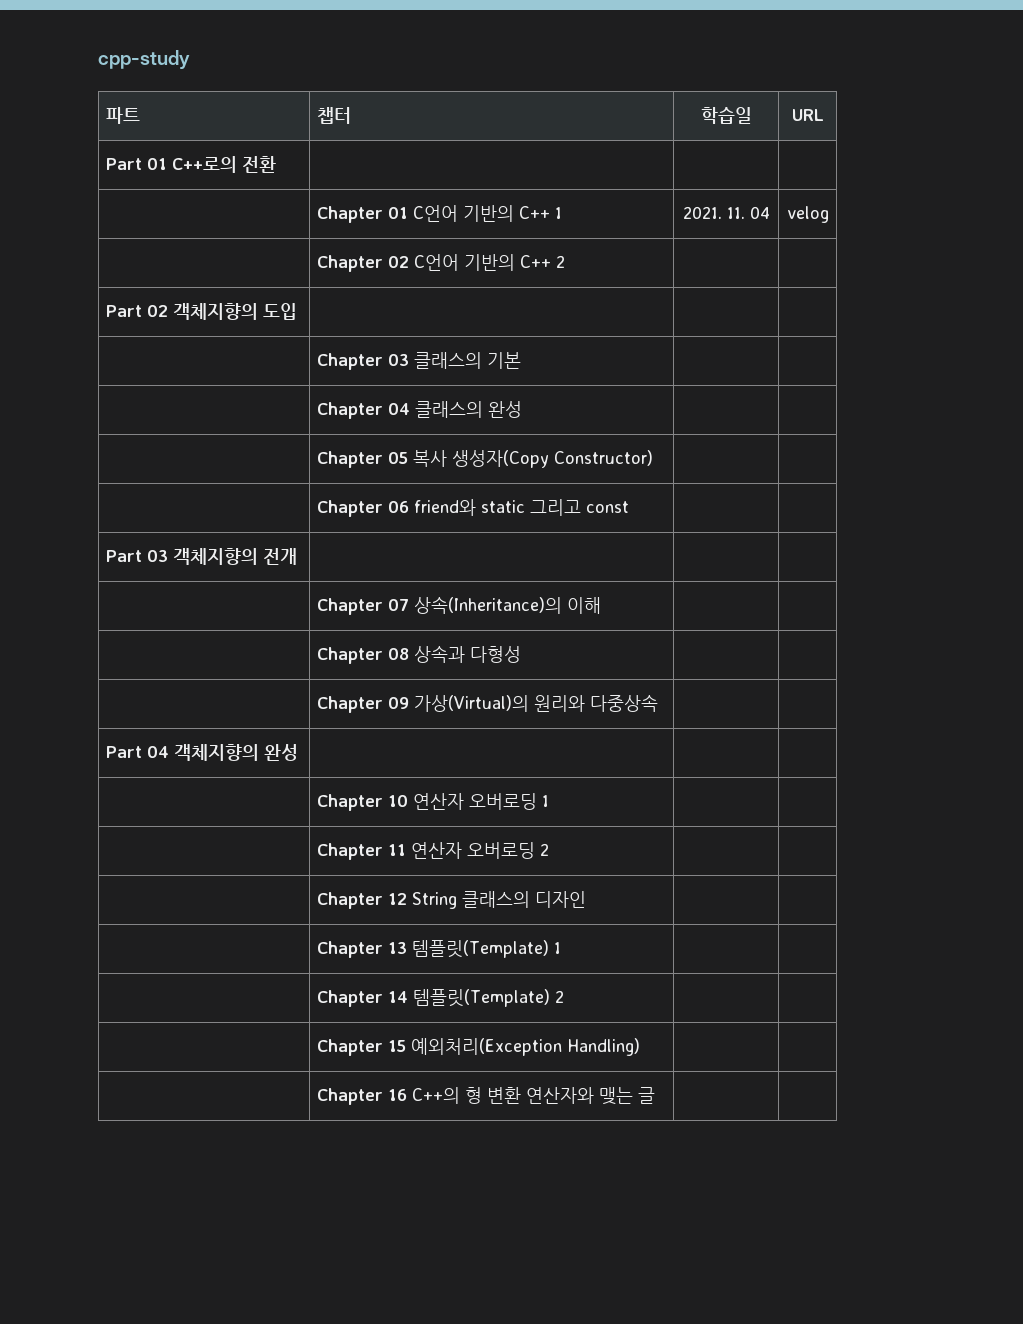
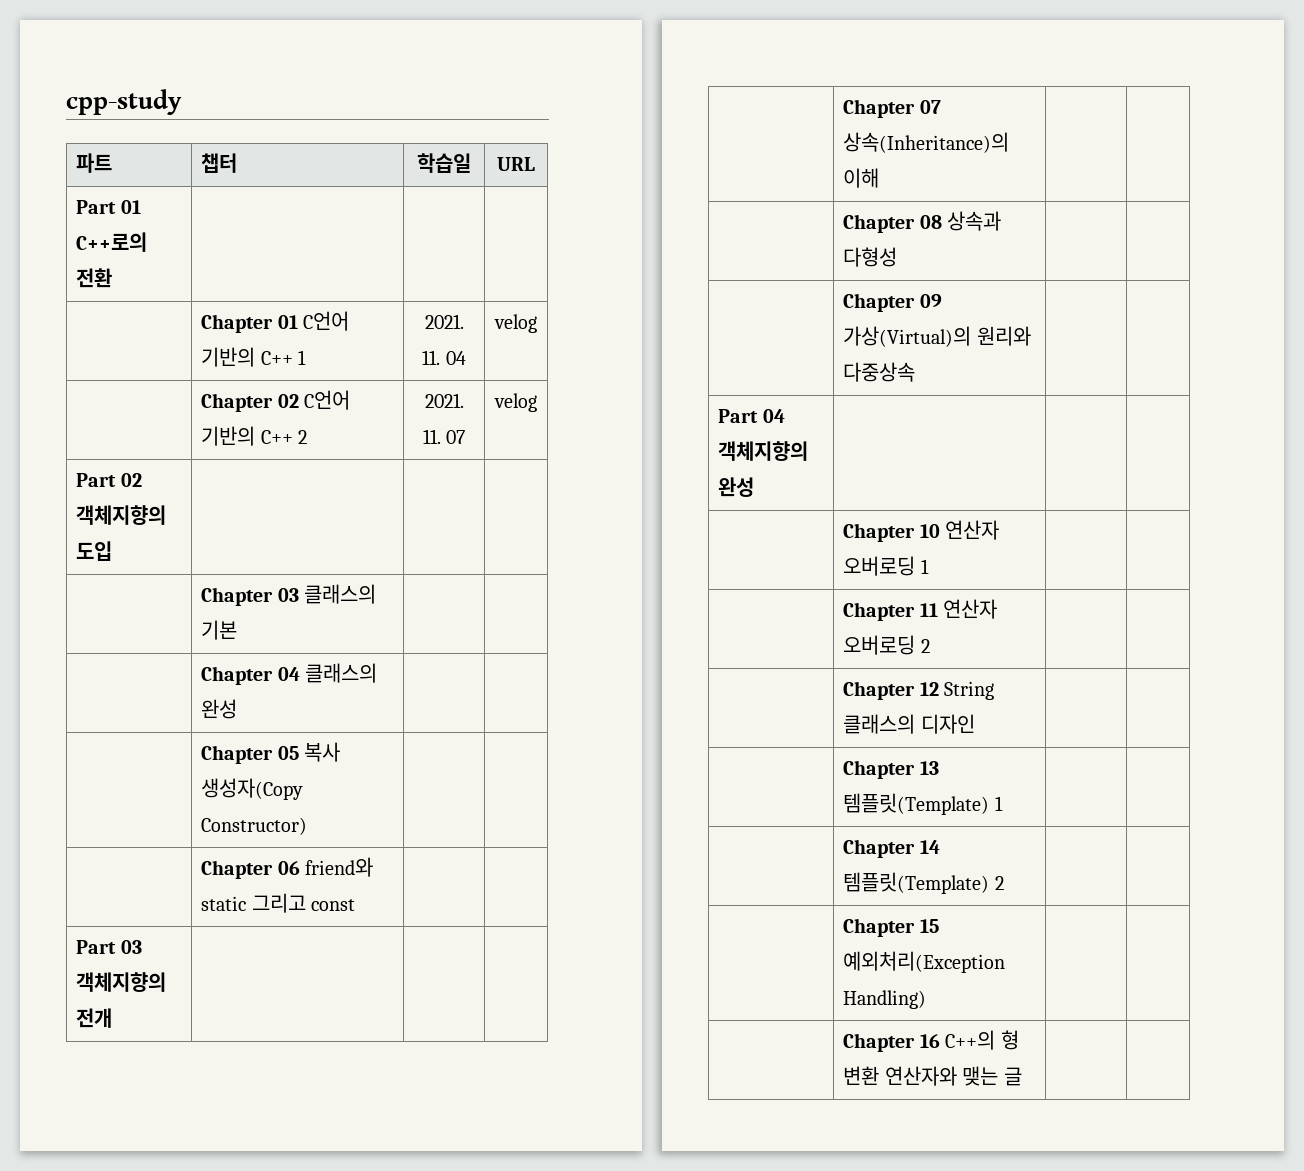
- | Chapter 02 C언어 기반의 C++ 2 | |
+ | Chapter 02 C언어 기반의 C++ 2 | 2021. 11. 07 | velog

